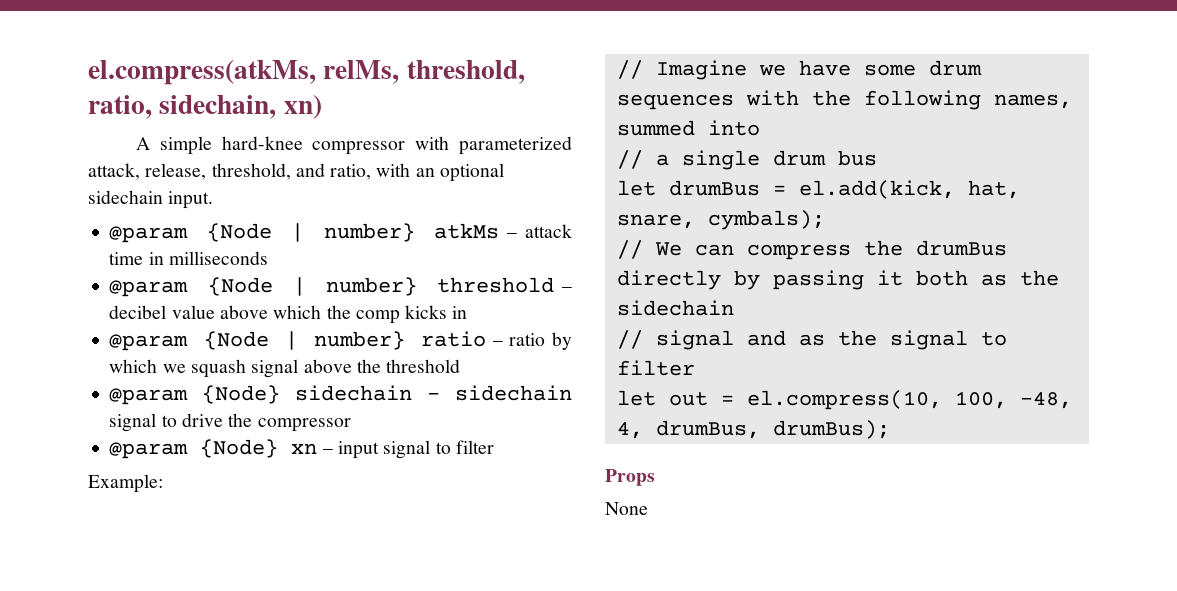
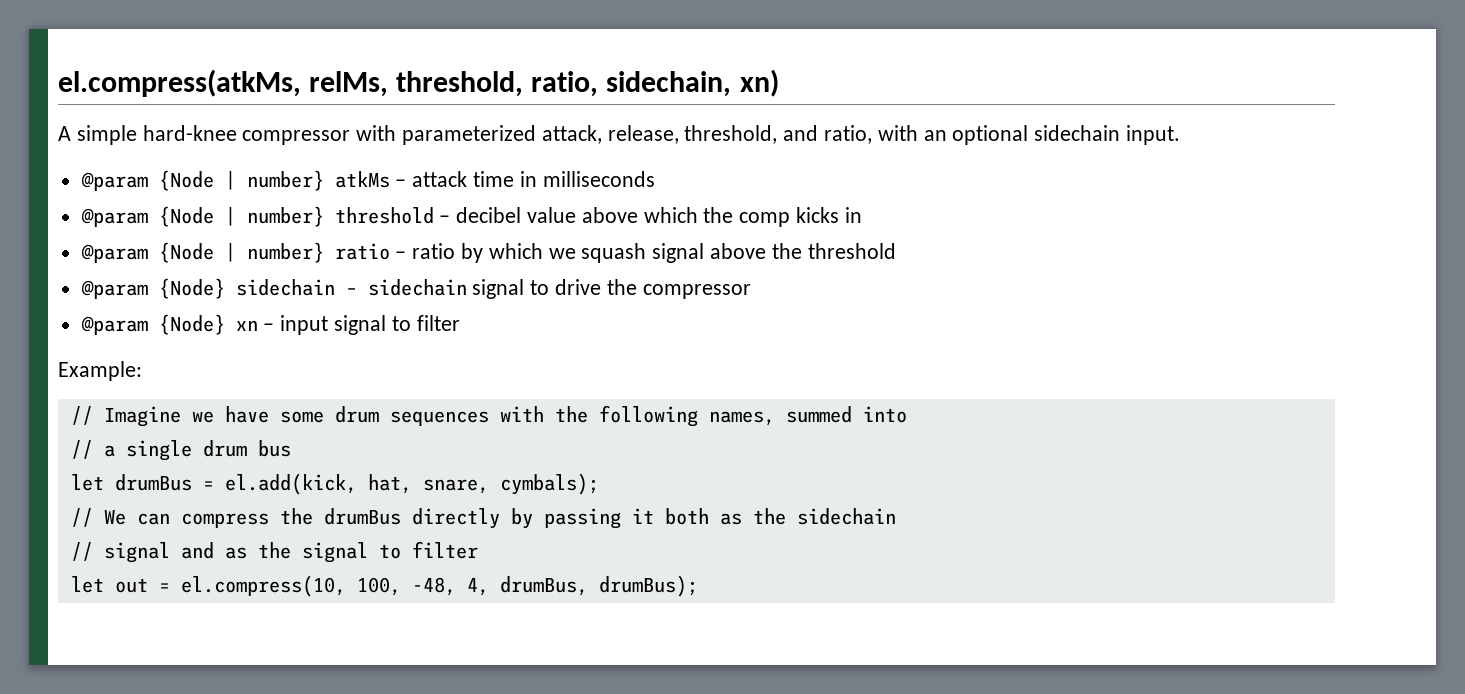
- Props
- None

